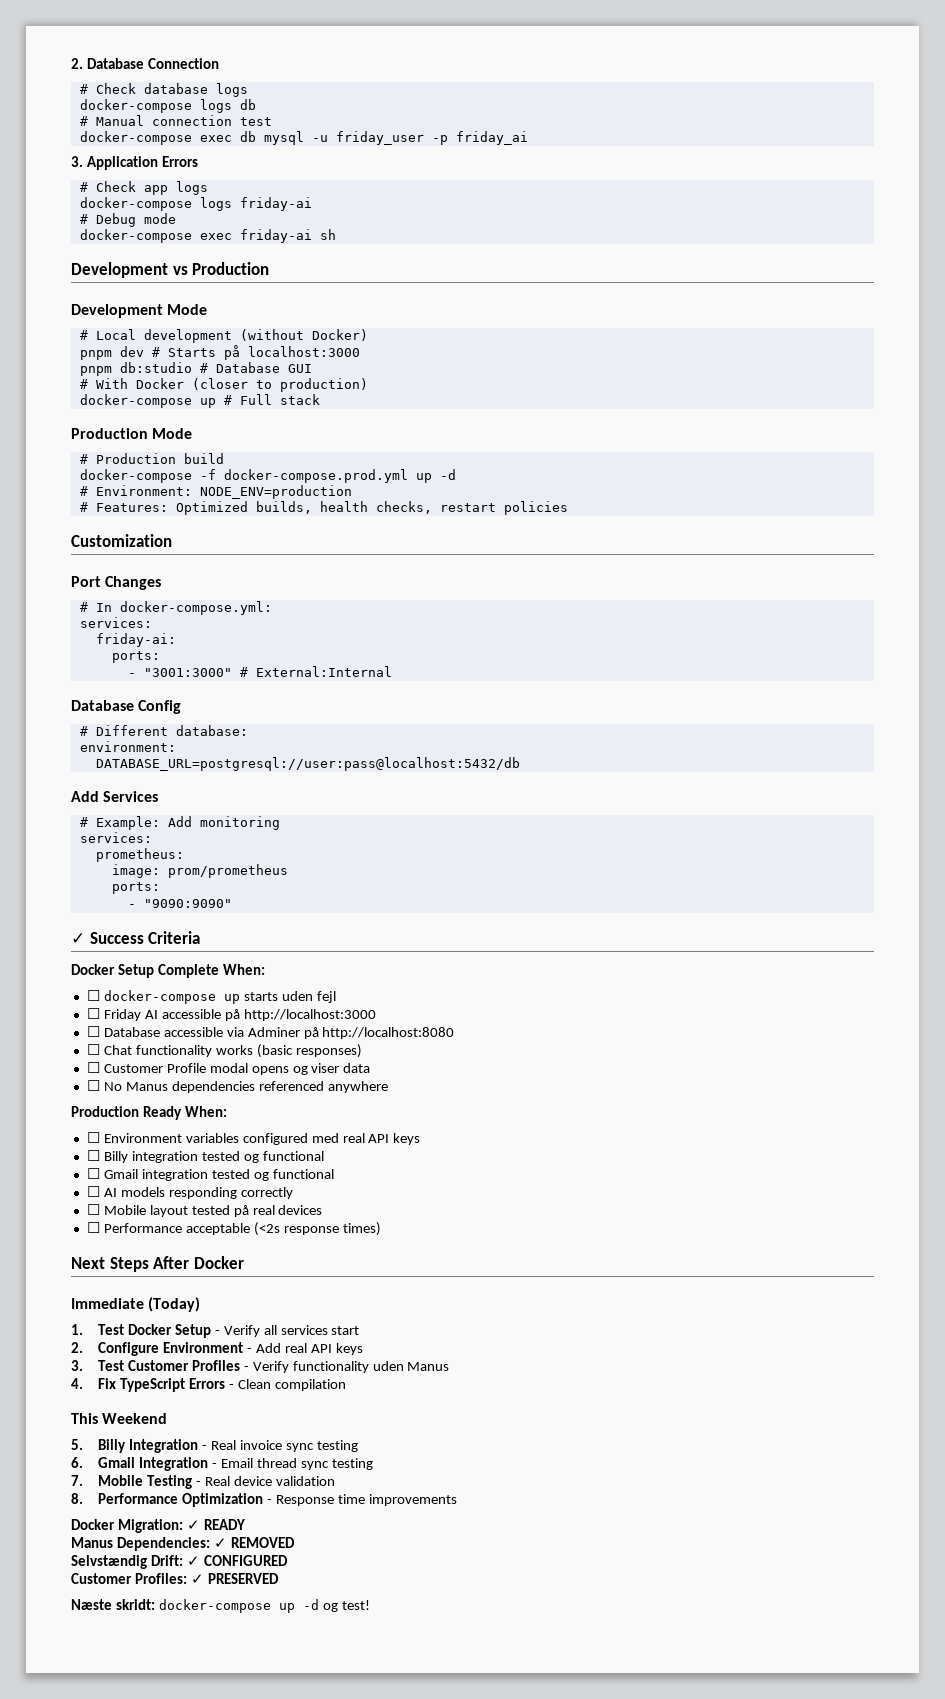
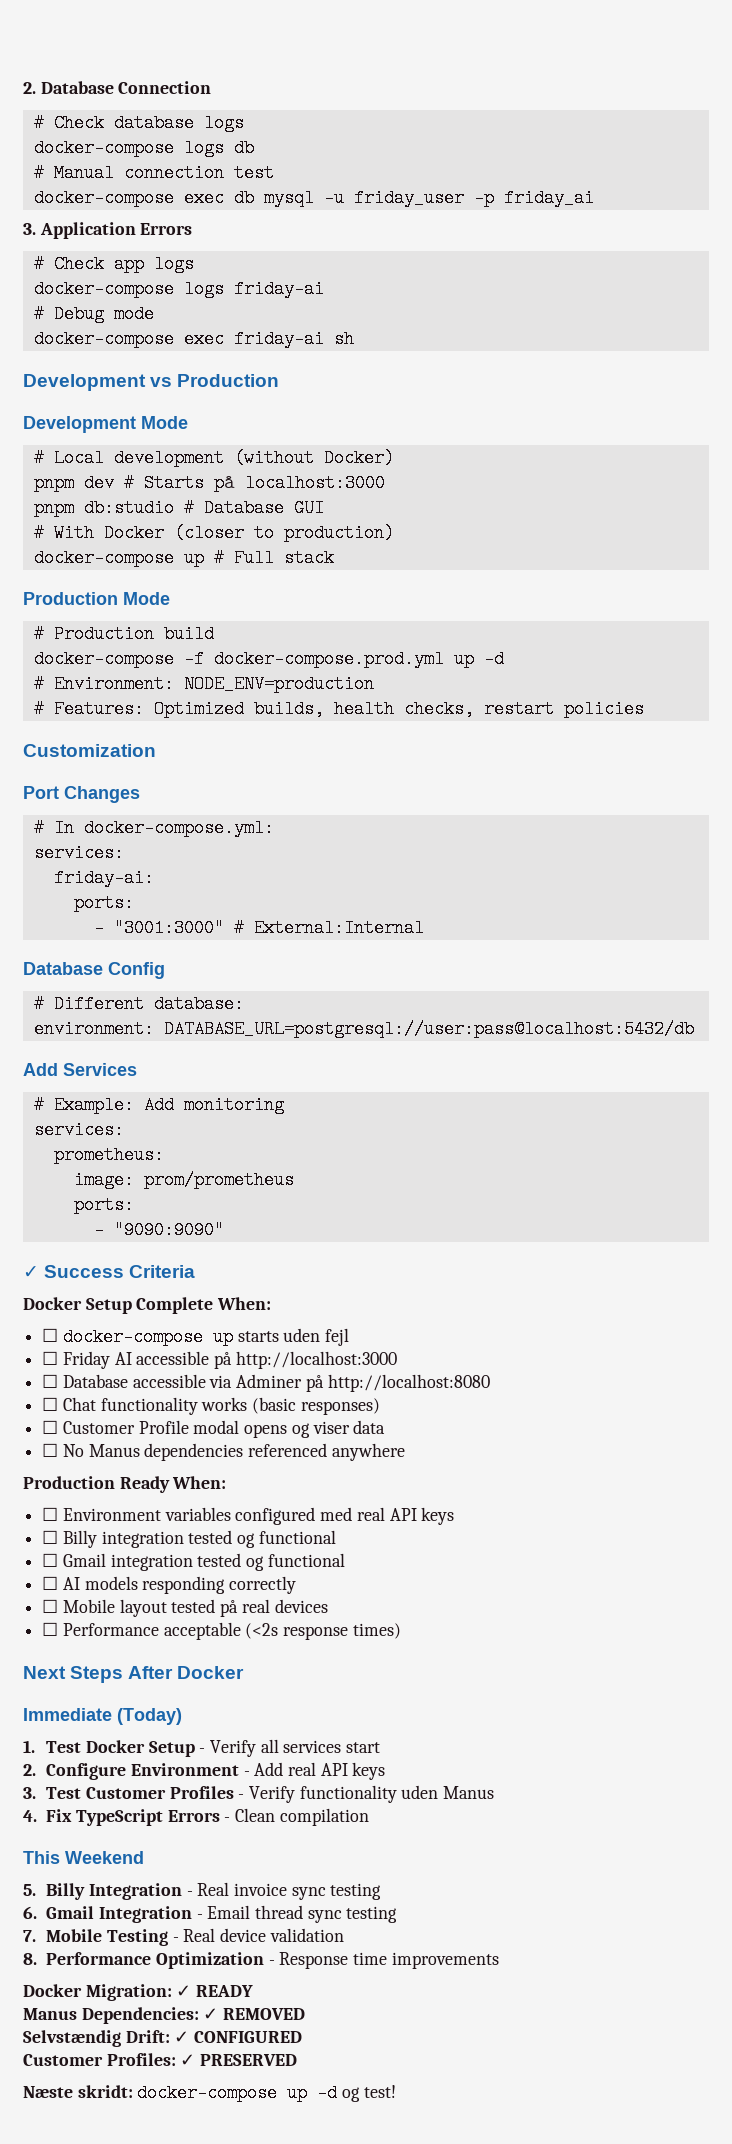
- environment:
- DATABASE_URL=postgresql://user:pass@localhost:5432/db
+ environment: DATABASE_URL=postgresql://user:pass@localhost:5432/db

